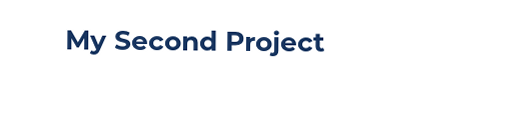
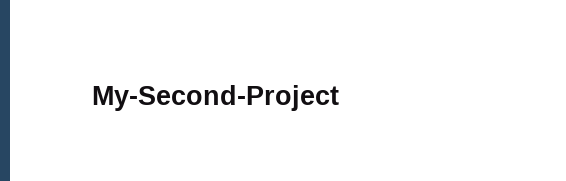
- My Second Project
+ My-Second-Project

